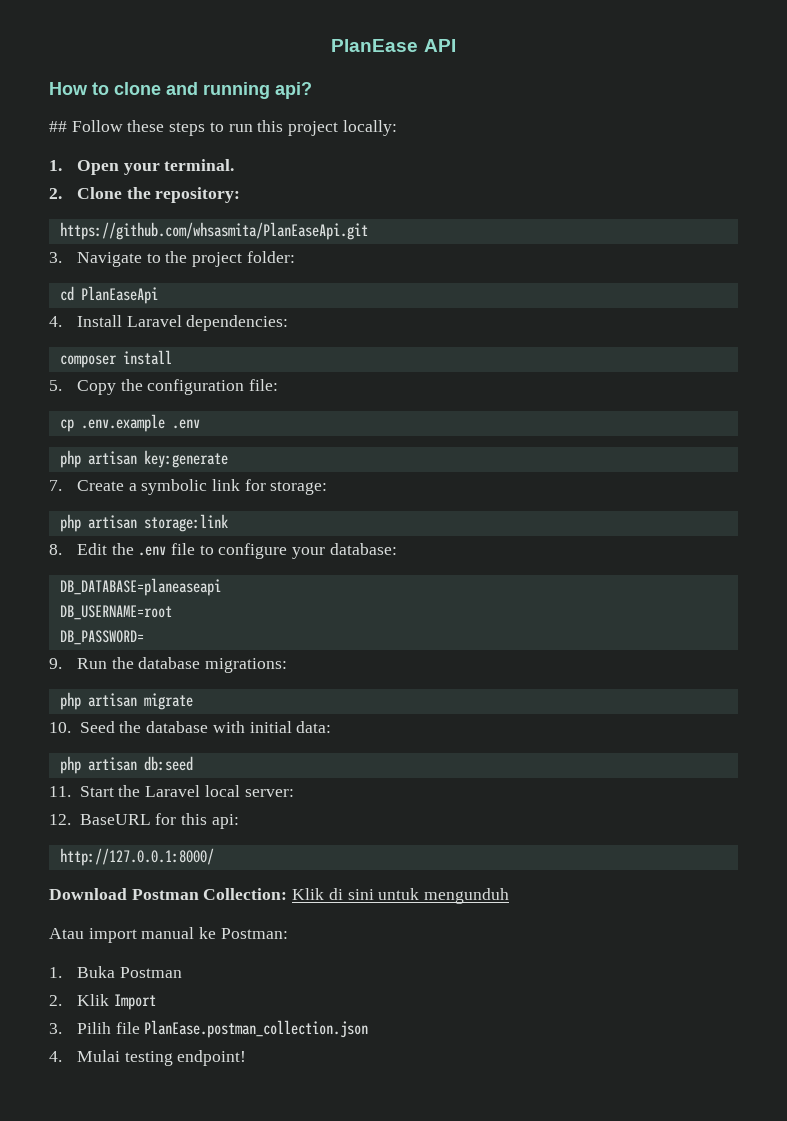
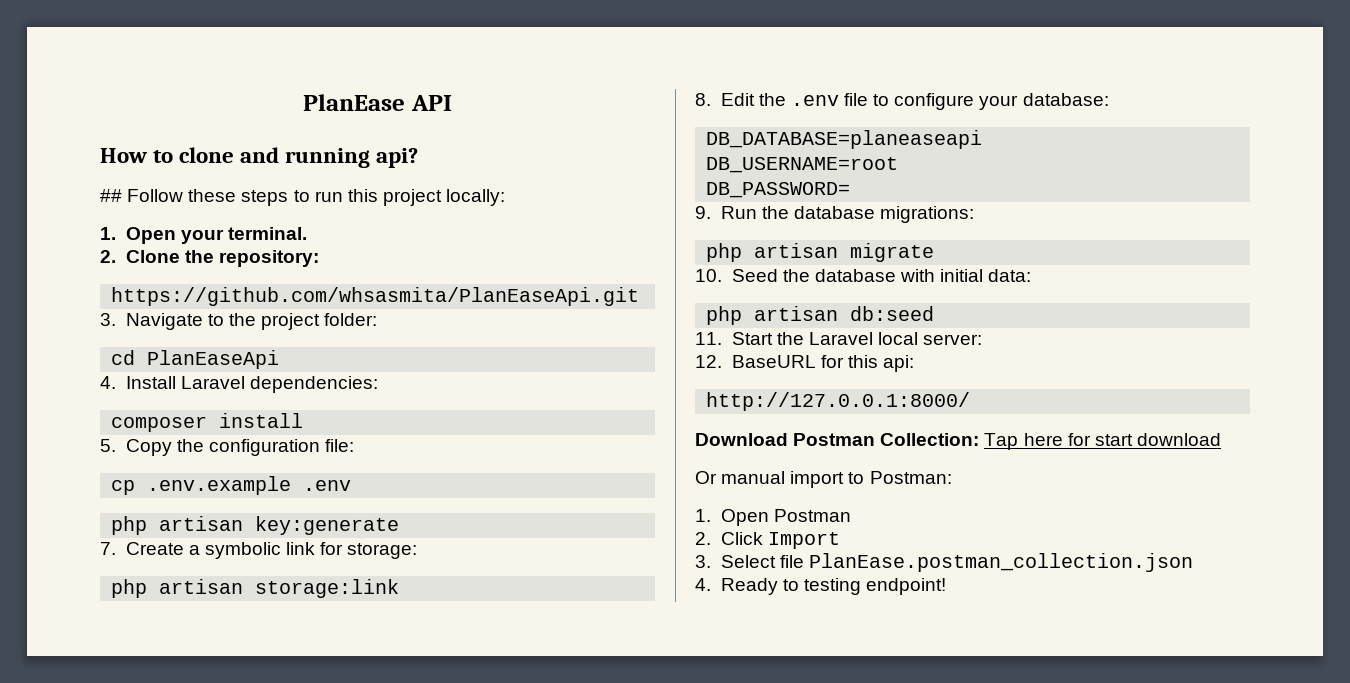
- Download Postman Collection: Klik di sini untuk mengunduh
- Atau import manual ke Postman:
+ Download Postman Collection: Tap here for start download
+ Or manual import to Postman:
- 1. Buka Postman
+ 1. Open Postman
- 2. Klik Import
+ 2. Click Import
- 3. Pilih file PlanEase.postman_collection.json
+ 3. Select file PlanEase.postman_collection.json
- 4. Mulai testing endpoint!
+ 4. Ready to testing endpoint!

